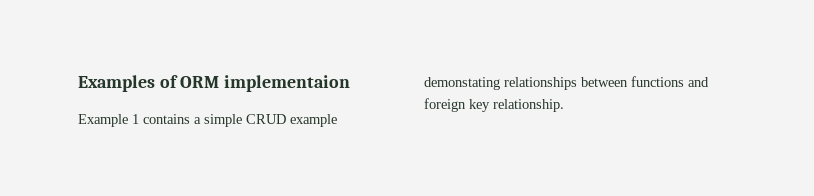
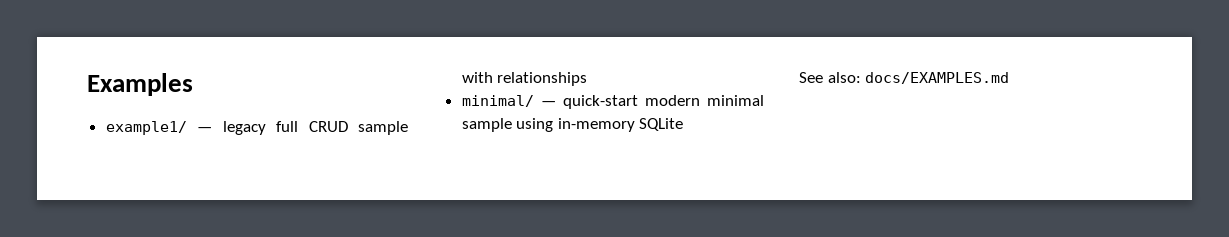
- Examples of ORM implementaion
- Example 1 contains a simple CRUD example demonstating relationships between functions and foreign key relationship.
+ Examples
+ example1/ — legacy full CRUD sample with relationships
+ minimal/ — quick-start modern minimal sample using in-memory SQLite
+ See also: docs/EXAMPLES.md

